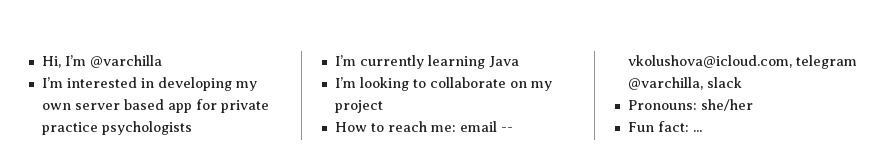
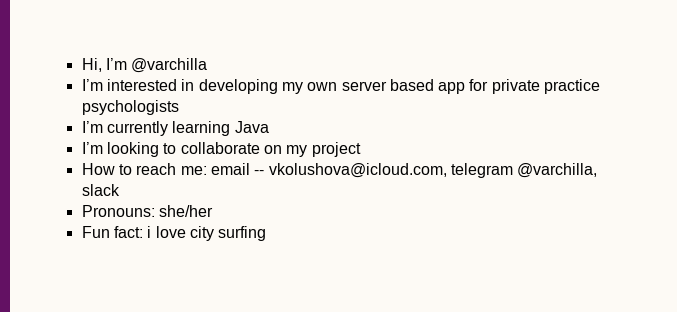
- Fun fact: ...
+ Fun fact: i love city surfing

